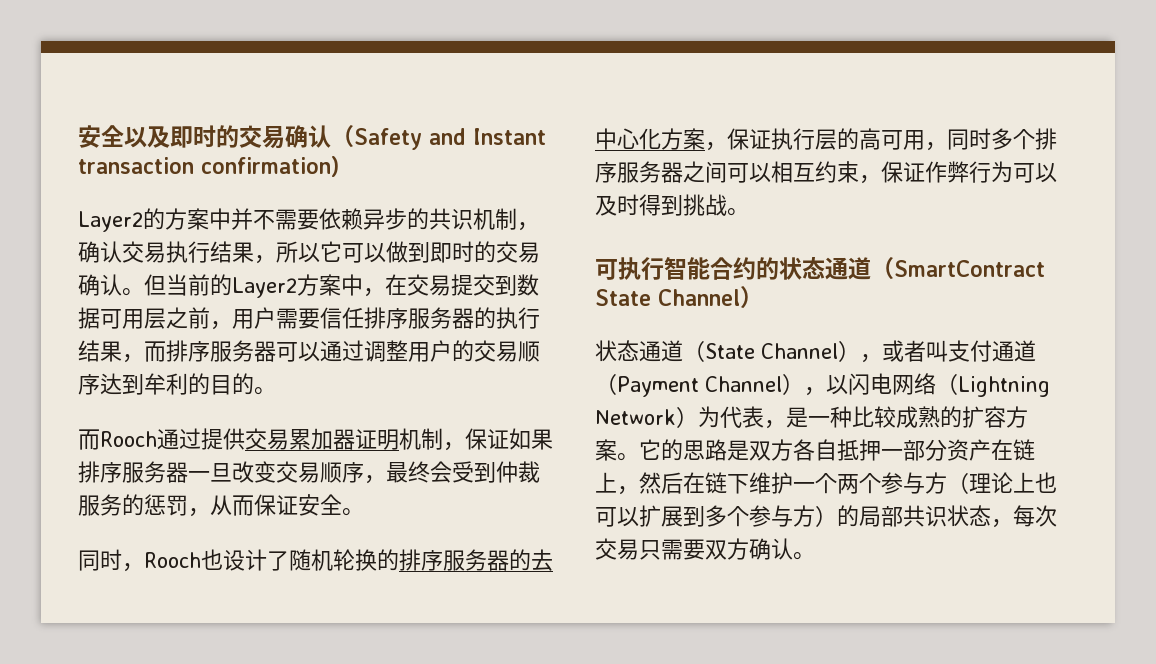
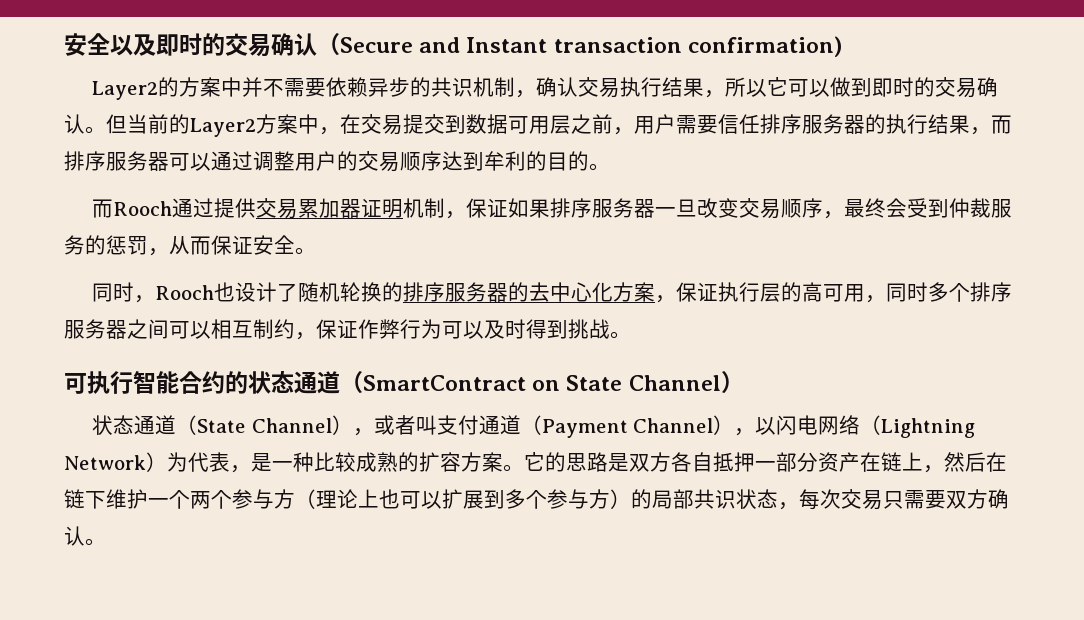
- 安全以及即时的交易确认（Safety and Instant transaction confirmation)
+ 安全以及即时的交易确认（Secure and Instant transaction confirmation)
- 同时，Rooch也设计了随机轮换的排序服务器的去中心化方案，保证执行层的高可用，同时多个排序服务器之间可以相互约束，保证作弊行为可以及时得到挑战。
+ 同时，Rooch也设计了随机轮换的排序服务器的去中心化方案，保证执行层的高可用，同时多个排序服务器之间可以相互制约，保证作弊行为可以及时得到挑战。
- 可执行智能合约的状态通道（SmartContract State Channel）
+ 可执行智能合约的状态通道（SmartContract on State Channel）

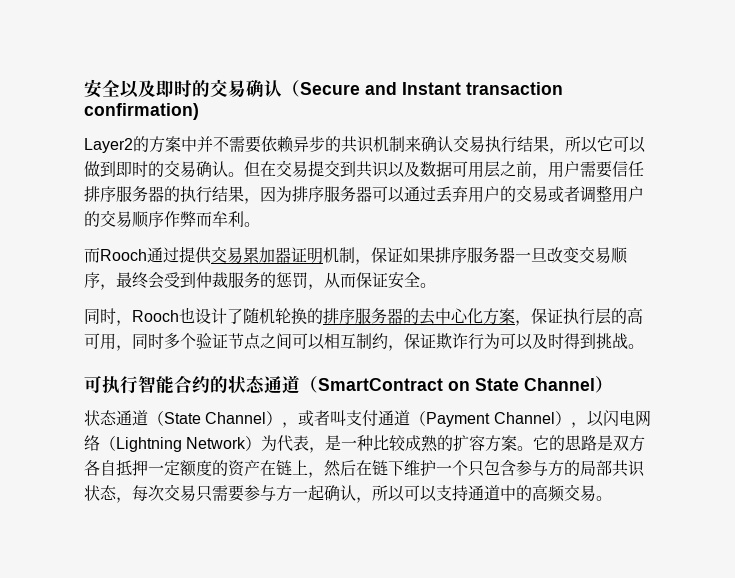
- Layer2的方案中并不需要依赖异步的共识机制，确认交易执行结果，所以它可以做到即时的交易确认。
+ Layer2的方案中并不需要依赖异步的共识机制来确认交易执行结果，所以它可以做到即时的交易确认。
- 但当前的Layer2方案中，在交易提交到数据可用层之前，用户需要信任排序服务器的执行结果，而排序服务器可以通过调整用户的交易顺序达到牟利的目的。
+ 但在交易提交到共识以及数据可用层之前，用户需要信任排序服务器的执行结果，因为排序服务器可以通过丢弃用户的交易或者调整用户的交易顺序作弊而牟利。
- 同时，Rooch也设计了随机轮换的排序服务器的去中心化方案，保证执行层的高可用，同时多个排序服务器之间可以相互制约，保证作弊行为可以及时得到挑战。
+ 同时，Rooch也设计了随机轮换的排序服务器的去中心化方案，保证执行层的高可用，同时多个验证节点之间可以相互制约，保证欺诈行为可以及时得到挑战。
- 它的思路是双方各自抵押一部分资产在链上，然后在链下维护一个两个参与方（理论上也可以扩展到多个参与方）的局部共识状态，每次交易只需要双方确认。
+ 它的思路是双方各自抵押一定额度的资产在链上，然后在链下维护一个只包含参与方的局部共识状态，每次交易只需要参与方一起确认，所以可以支持通道中的高频交易。

